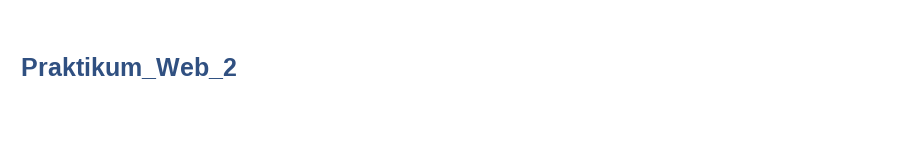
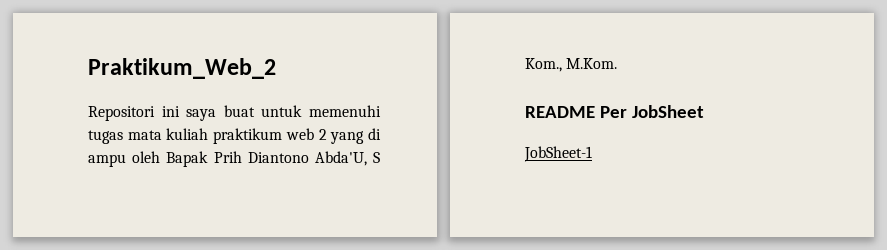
+ Repositori ini saya buat untuk memenuhi tugas mata kuliah praktikum web 2 yang di ampu oleh Bapak Prih Diantono Abda'U, S Kom., M.Kom.
+ README Per JobSheet
+ JobSheet-1

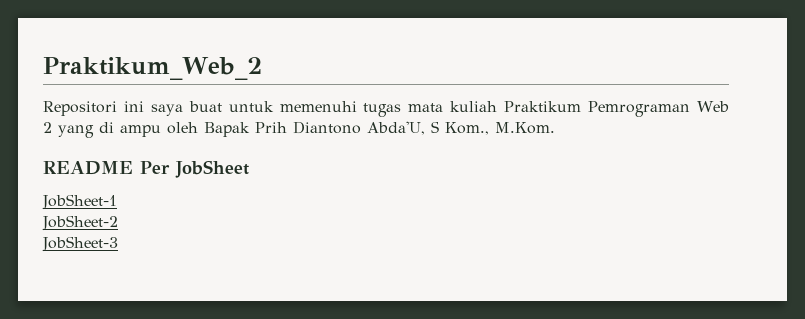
- Repositori ini saya buat untuk memenuhi tugas mata kuliah praktikum web 2 yang di ampu oleh Bapak Prih Diantono Abda'U, S Kom., M.Kom.
+ Repositori ini saya buat untuk memenuhi tugas mata kuliah Praktikum Pemrograman Web 2 yang di ampu oleh Bapak Prih Diantono Abda'U, S Kom., M.Kom.
+ JobSheet-2
+ JobSheet-3

